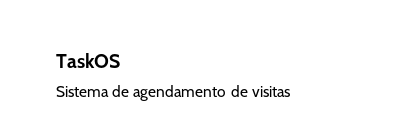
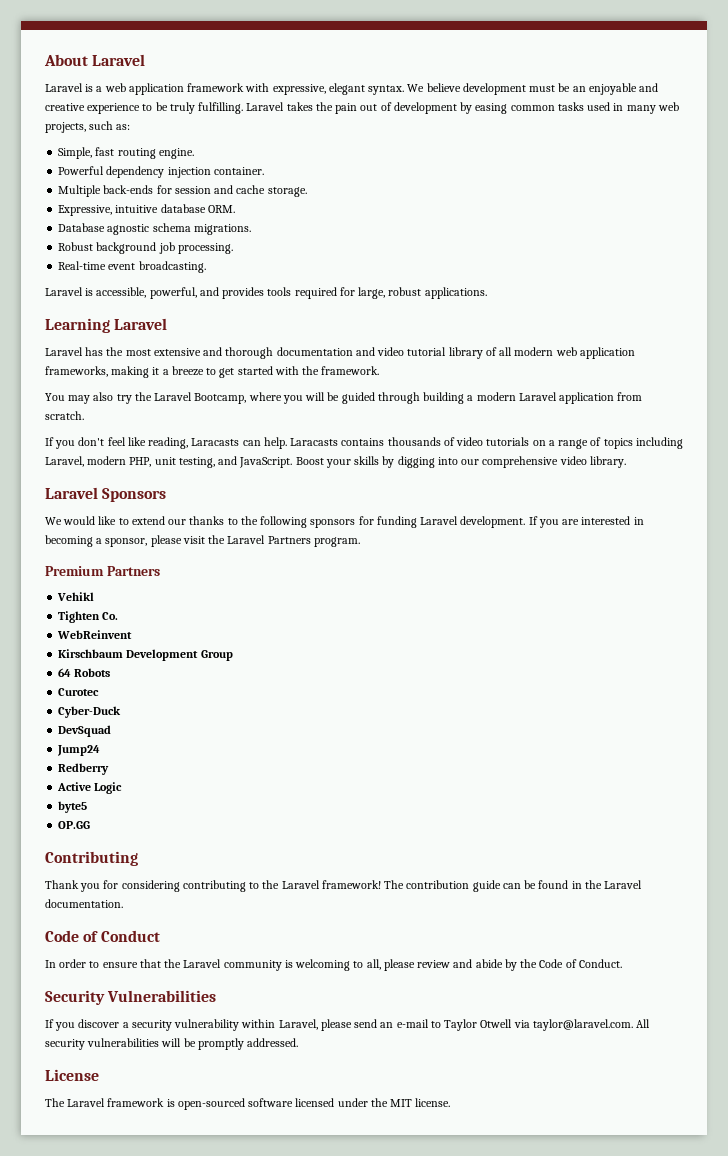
- TaskOS
- Sistema de agendamento de visitas
+ About Laravel
+ Laravel is a web application framework with expressive, elegant syntax. We believe development must be an enjoyable and creative experience to be truly fulfilling. Laravel takes the pain out of development by easing common tasks used in many web projects, such as:
+ Simple, fast routing engine.
+ Powerful dependency injection container.
+ Multiple back-ends for session and cache storage.
+ Expressive, intuitive database ORM.
+ Database agnostic schema migrations.
+ Robust background job processing.
+ Real-time event broadcasting.
+ Laravel is accessible, powerful, and provides tools required for large, robust applications.
+ Learning Laravel
+ Laravel has the most extensive and thorough documentation and video tutorial library of all modern web application frameworks, making it a breeze to get started with the framework.
+ You may also try the Laravel Bootcamp, where you will be guided through building a modern Laravel application from scratch.
+ If you don't feel like reading, Laracasts can help. Laracasts contains thousands of video tutorials on a range of topics including Laravel, modern PHP, unit testing, and JavaScript. Boost your skills by digging into our comprehensive video library.
+ Laravel Sponsors
+ We would like to extend our thanks to the following sponsors for funding Laravel development. If you are interested in becoming a sponsor, please visit the Laravel Partners program.
+ Premium Partners
+ Vehikl
+ Tighten Co.
+ WebReinvent
+ Kirschbaum Development Group
+ 64 Robots
+ Curotec
+ Cyber-Duck
+ DevSquad
+ Jump24
+ Redberry
+ Active Logic
+ byte5
+ OP.GG
+ Contributing
+ Thank you for considering contributing to the Laravel framework! The contribution guide can be found in the Laravel documentation.
+ Code of Conduct
+ In order to ensure that the Laravel community is welcoming to all, please review and abide by the Code of Conduct.
+ Security Vulnerabilities
+ If you discover a security vulnerability within Laravel, please send an e-mail to Taylor Otwell via taylor@laravel.com. All security vulnerabilities will be promptly addressed.
+ License
+ The Laravel framework is open-sourced software licensed under the MIT license.

